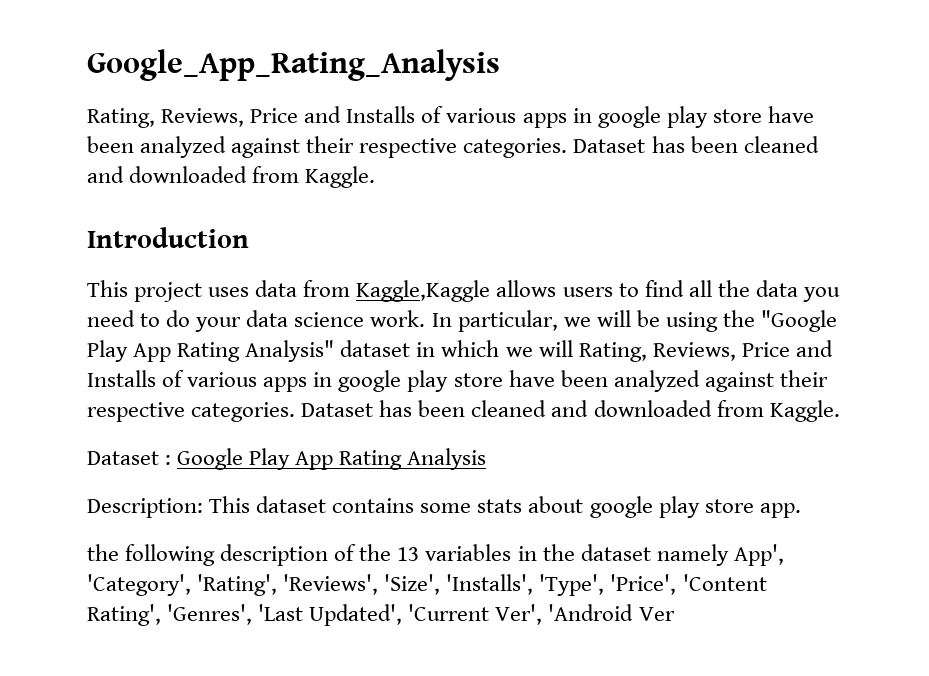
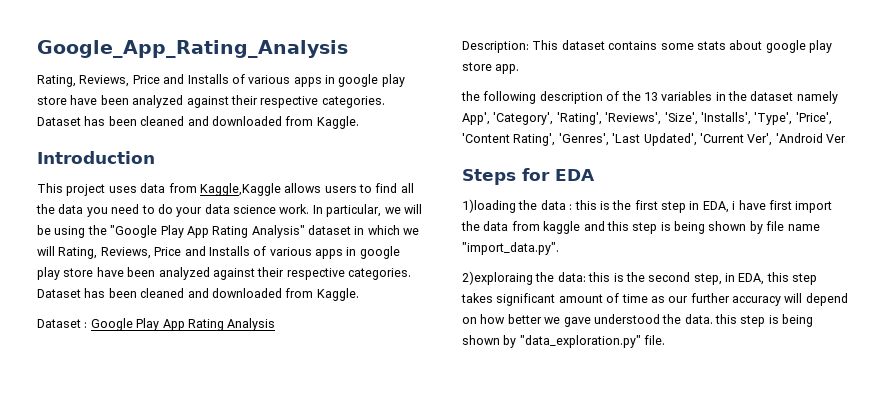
+ Steps for EDA
+ 1)loading the data : this is the first step in EDA, i have first import the data from kaggle and this step is being shown by file name "import_data.py".
+ 2)exploraing the data: this is the second step, in EDA, this step takes significant amount of time as our further accuracy will depend on how better we gave understood the data. this step is being shown by "data_exploration.py" file.

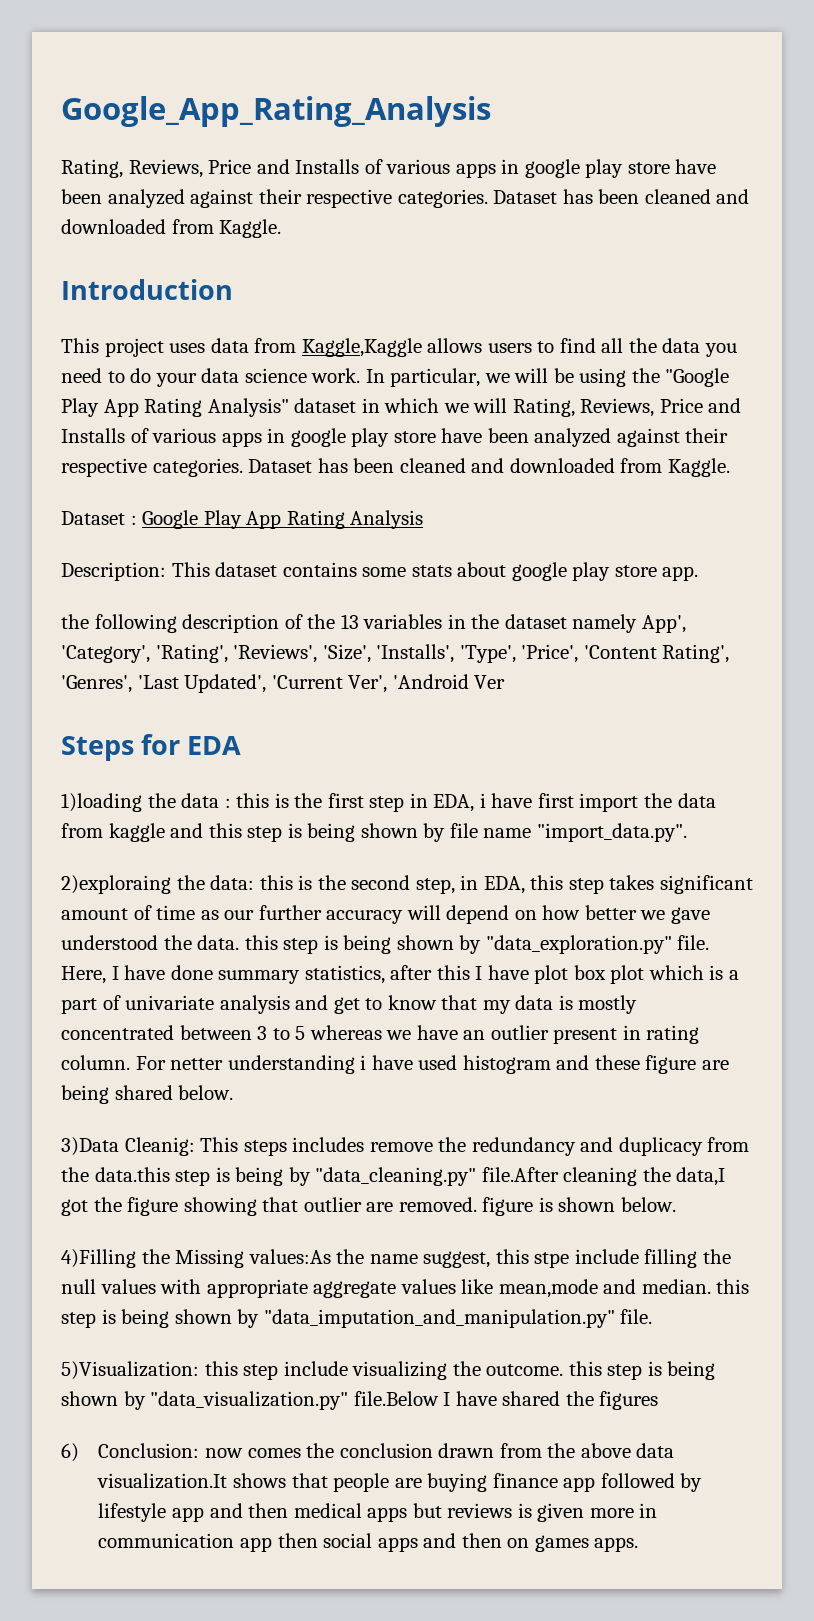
+ Here, I have done summary statistics, after this I have plot box plot which is a part of univariate analysis and get to know that my data is mostly concentrated between 3 to 5 whereas we have an outlier present in rating column. For netter understanding i have used histogram and these figure are being shared below.
+ 3)Data Cleanig: This steps includes remove the redundancy and duplicacy from the data.this step is being by "data_cleaning.py" file.After cleaning the data,I got the figure showing that outlier are removed. figure is shown below.
+ 4)Filling the Missing values:As the name suggest, this stpe include filling the null values with appropriate aggregate values like mean,mode and median. this step is being shown by "data_imputation_and_manipulation.py" file.
+ 5)Visualization: this step include visualizing the outcome. this step is being shown by "data_visualization.py" file.Below I have shared the figures
+ 6) Conclusion: now comes the conclusion drawn from the above data visualization.It shows that people are buying finance app followed by lifestyle app and then medical apps but reviews is given more in communication app then social apps and then on games apps.

